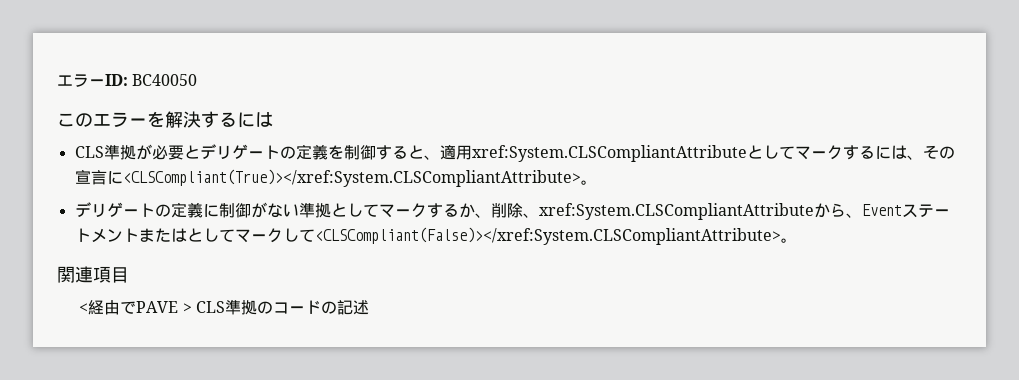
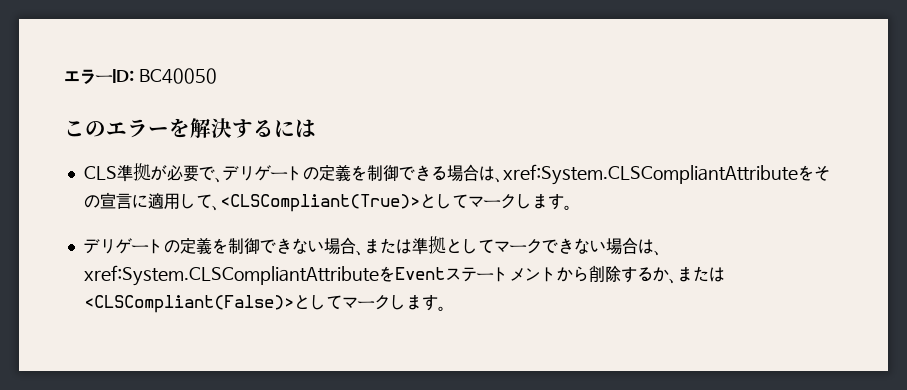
- CLS準拠が必要とデリゲートの定義を制御すると、適用xref:System.CLSCompliantAttributeとしてマークするには、その宣言に<CLSCompliant(True)></xref:System.CLSCompliantAttribute>。
+ CLS準拠が必要で、デリゲートの定義を制御できる場合は、xref:System.CLSCompliantAttributeをその宣言に適用して、<CLSCompliant(True)>としてマークします。
- デリゲートの定義に制御がない準拠としてマークするか、削除、xref:System.CLSCompliantAttributeから、Eventステートメントまたはとしてマークして<CLSCompliant(False)></xref:System.CLSCompliantAttribute>。
- 関連項目
- <経由でPAVE > CLS準拠のコードの記述
+ デリゲートの定義を制御できない場合、または準拠としてマークできない場合は、xref:System.CLSCompliantAttributeをEventステートメントから削除するか、または<CLSCompliant(False)>としてマークします。

